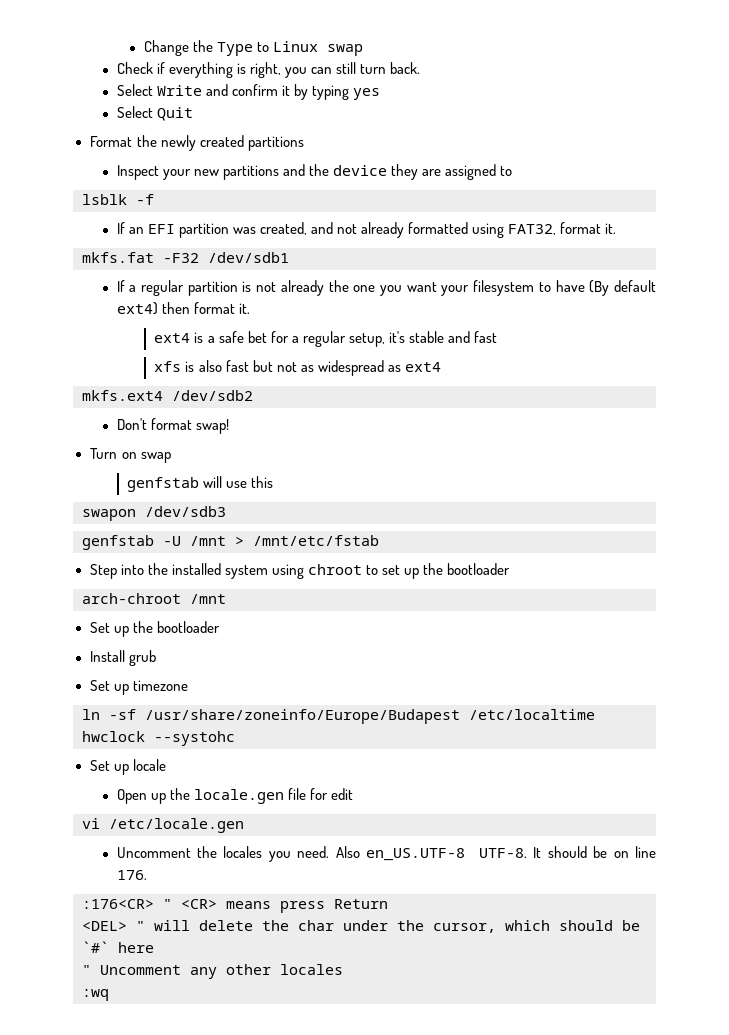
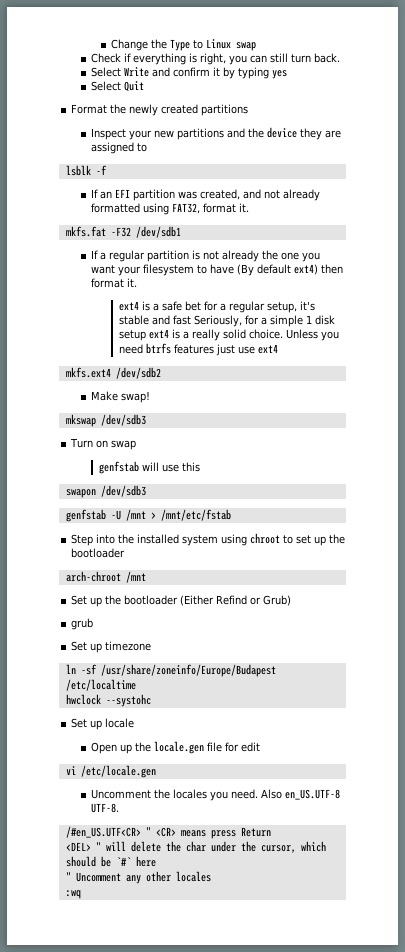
- ext4 is a safe bet for a regular setup, it's stable and fast
- xfs is also fast but not as widespread as ext4
+ ext4 is a safe bet for a regular setup, it's stable and fast Seriously, for a simple 1 disk setup ext4 is a really solid choice. Unless you need btrfs features just use ext4
- Don't format swap!
+ Make swap!
+ mkswap /dev/sdb3
- Set up the bootloader
- Install grub
+ Set up the bootloader (Either Refind or Grub)
+ grub
- Also en_US.UTF-8 UTF-8. It should be on line 176.
- :176<CR> " <CR> means press Return
+ Also en_US.UTF-8 UTF-8.
+ /#en_US.UTF<CR> " <CR> means press Return

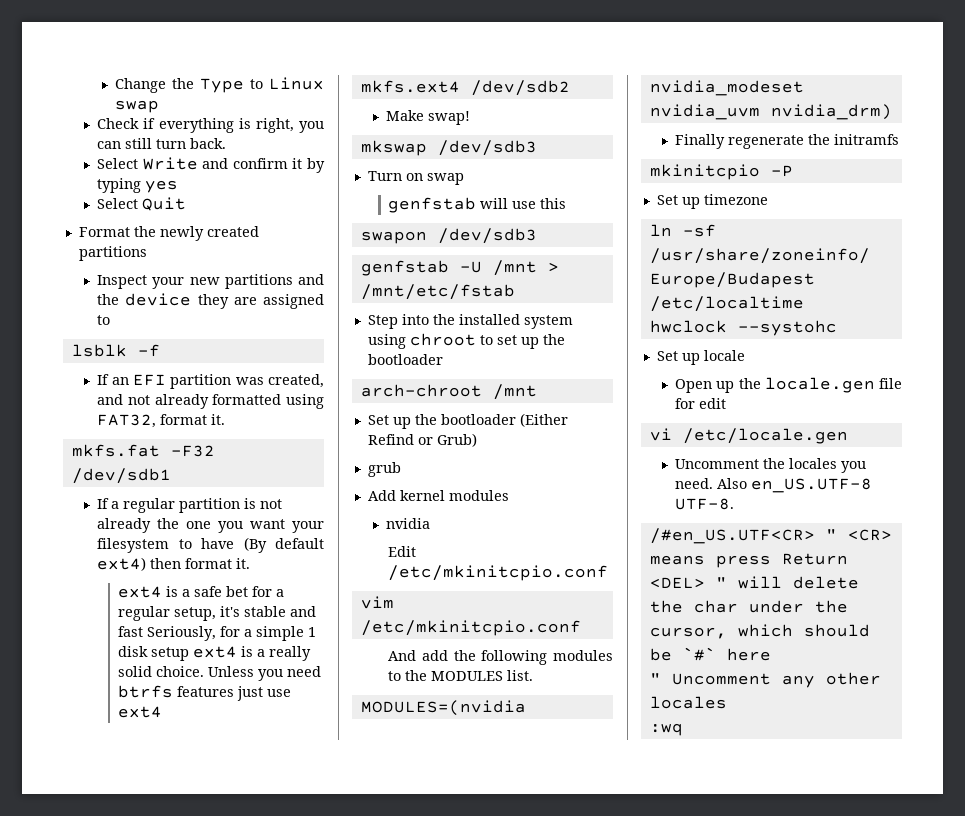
+ Add kernel modules
+ nvidia
+ Edit /etc/mkinitcpio.conf
+ vim /etc/mkinitcpio.conf
+ And add the following modules to the MODULES list.
+ MODULES=(nvidia nvidia_modeset nvidia_uvm nvidia_drm)
+ Finally regenerate the initramfs
+ mkinitcpio -P

